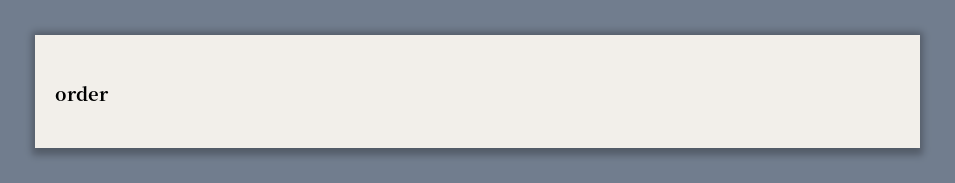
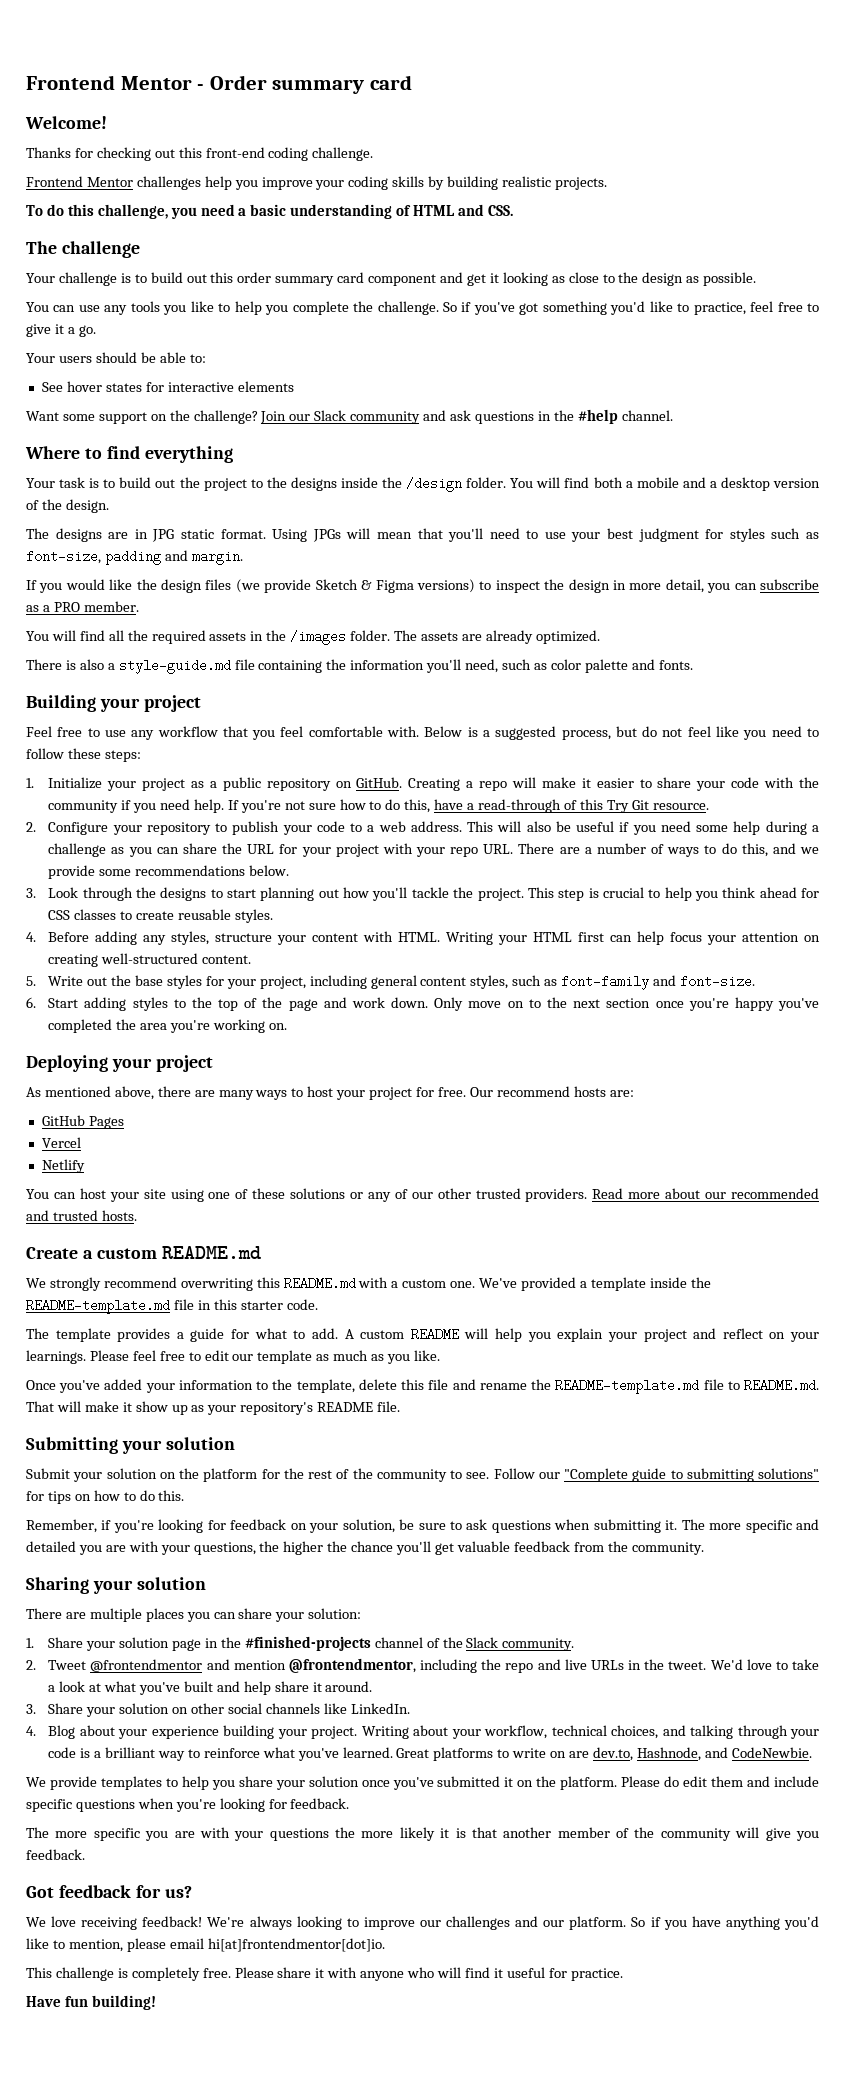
- order
+ Frontend Mentor - Order summary card
+ Welcome!
+ Thanks for checking out this front-end coding challenge.
+ Frontend Mentor challenges help you improve your coding skills by building realistic projects.
+ To do this challenge, you need a basic understanding of HTML and CSS.
+ The challenge
+ Your challenge is to build out this order summary card component and get it looking as close to the design as possible.
+ You can use any tools you like to help you complete the challenge. So if you've got something you'd like to practice, feel free to give it a go.
+ Your users should be able to:
+ See hover states for interactive elements
+ Want some support on the challenge? Join our Slack community and ask questions in the #help channel.
+ Where to find everything
+ Your task is to build out the project to the designs inside the /design folder. You will find both a mobile and a desktop version of the design.
+ The designs are in JPG static format. Using JPGs will mean that you'll need to use your best judgment for styles such as font-size, padding and margin.
+ If you would like the design files (we provide Sketch & Figma versions) to inspect the design in more detail, you can subscribe as a PRO member.
+ You will find all the required assets in the /images folder. The assets are already optimized.
+ There is also a style-guide.md file containing the information you'll need, such as color palette and fonts.
+ Building your project
+ Feel free to use any workflow that you feel comfortable with. Below is a suggested process, but do not feel like you need to follow these steps:
+ 1. Initialize your project as a public repository on GitHub. Creating a repo will make it easier to share your code with the community if you need help. If you're not sure how to do this, have a read-through of this Try Git resource.
+ 2. Configure your repository to publish your code to a web address. This will also be useful if you need some help during a challenge as you can share the URL for your project with your repo URL. There are a number of ways to do this, and we provide some recommendations below.
+ 3. Look through the designs to start planning out how you'll tackle the project. This step is crucial to help you think ahead for CSS classes to create reusable styles.
+ 4. Before adding any styles, structure your content with HTML. Writing your HTML first can help focus your attention on creating well-structured content.
+ 5. Write out the base styles for your project, including general content styles, such as font-family and font-size.
+ 6. Start adding styles to the top of the page and work down. Only move on to the next section once you're happy you've completed the area you're working on.
+ Deploying your project
+ As mentioned above, there are many ways to host your project for free. Our recommend hosts are:
+ GitHub Pages
+ Vercel
+ Netlify
+ You can host your site using one of these solutions or any of our other trusted providers. Read more about our recommended and trusted hosts.
+ Create a custom README.md
+ We strongly recommend overwriting this README.md with a custom one. We've provided a template inside the README-template.md file in this starter code.
+ The template provides a guide for what to add. A custom README will help you explain your project and reflect on your learnings. Please feel free to edit our template as much as you like.
+ Once you've added your information to the template, delete this file and rename the README-template.md file to README.md. That will make it show up as your repository's README file.
+ Submitting your solution
+ Submit your solution on the platform for the rest of the community to see. Follow our "Complete guide to submitting solutions" for tips on how to do this.
+ Remember, if you're looking for feedback on your solution, be sure to ask questions when submitting it. The more specific and detailed you are with your questions, the higher the chance you'll get valuable feedback from the community.
+ Sharing your solution
+ There are multiple places you can share your solution:
+ 1. Share your solution page in the #finished-projects channel of the Slack community.
+ 2. Tweet @frontendmentor and mention @frontendmentor, including the repo and live URLs in the tweet. We'd love to take a look at what you've built and help share it around.
+ 3. Share your solution on other social channels like LinkedIn.
+ 4. Blog about your experience building your project. Writing about your workflow, technical choices, and talking through your code is a brilliant way to reinforce what you've learned. Great platforms to write on are dev.to, Hashnode, and CodeNewbie.
+ We provide templates to help you share your solution once you've submitted it on the platform. Please do edit them and include specific questions when you're looking for feedback.
+ The more specific you are with your questions the more likely it is that another member of the community will give you feedback.
+ Got feedback for us?
+ We love receiving feedback! We're always looking to improve our challenges and our platform. So if you have anything you'd like to mention, please email hi[at]frontendmentor[dot]io.
+ This challenge is completely free. Please share it with anyone who will find it useful for practice.
+ Have fun building!

